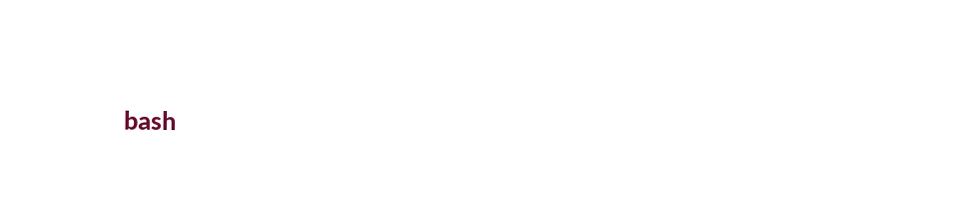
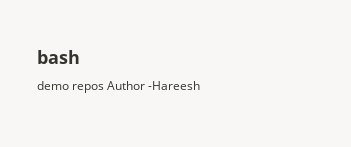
+ demo repos Author -Hareesh

